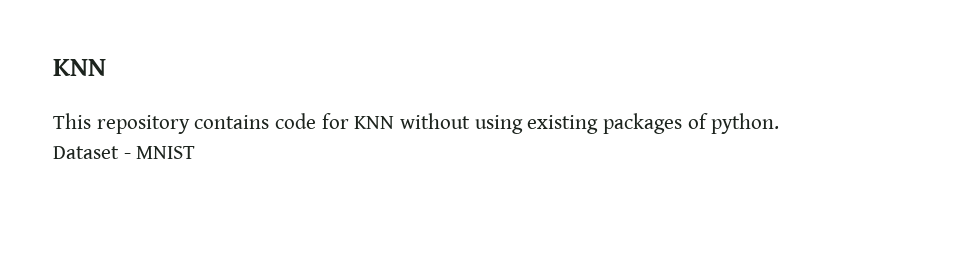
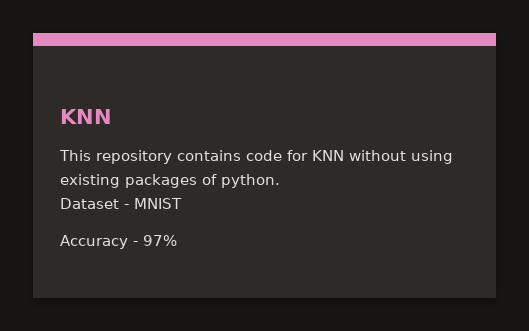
+ Accuracy - 97%

